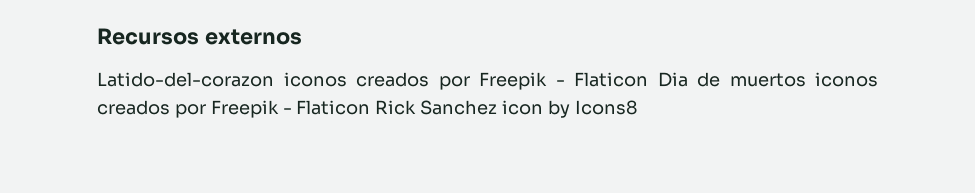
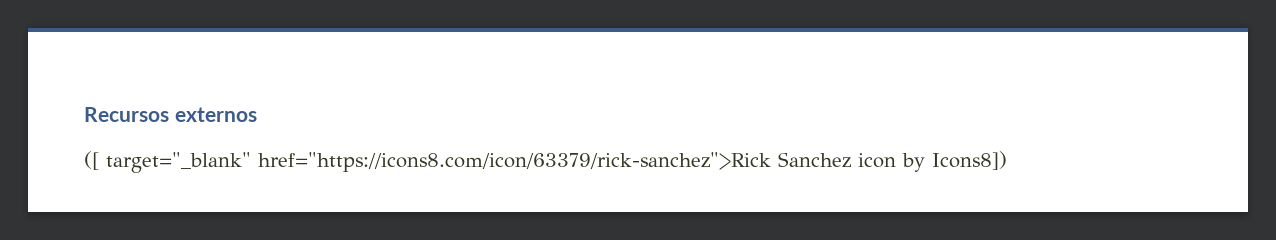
- Latido-del-corazon iconos creados por Freepik - Flaticon Dia de muertos iconos creados por Freepik - Flaticon Rick Sanchez icon by Icons8
+ ([ target="_blank" href="https://icons8.com/icon/63379/rick-sanchez">Rick Sanchez icon by Icons8])

